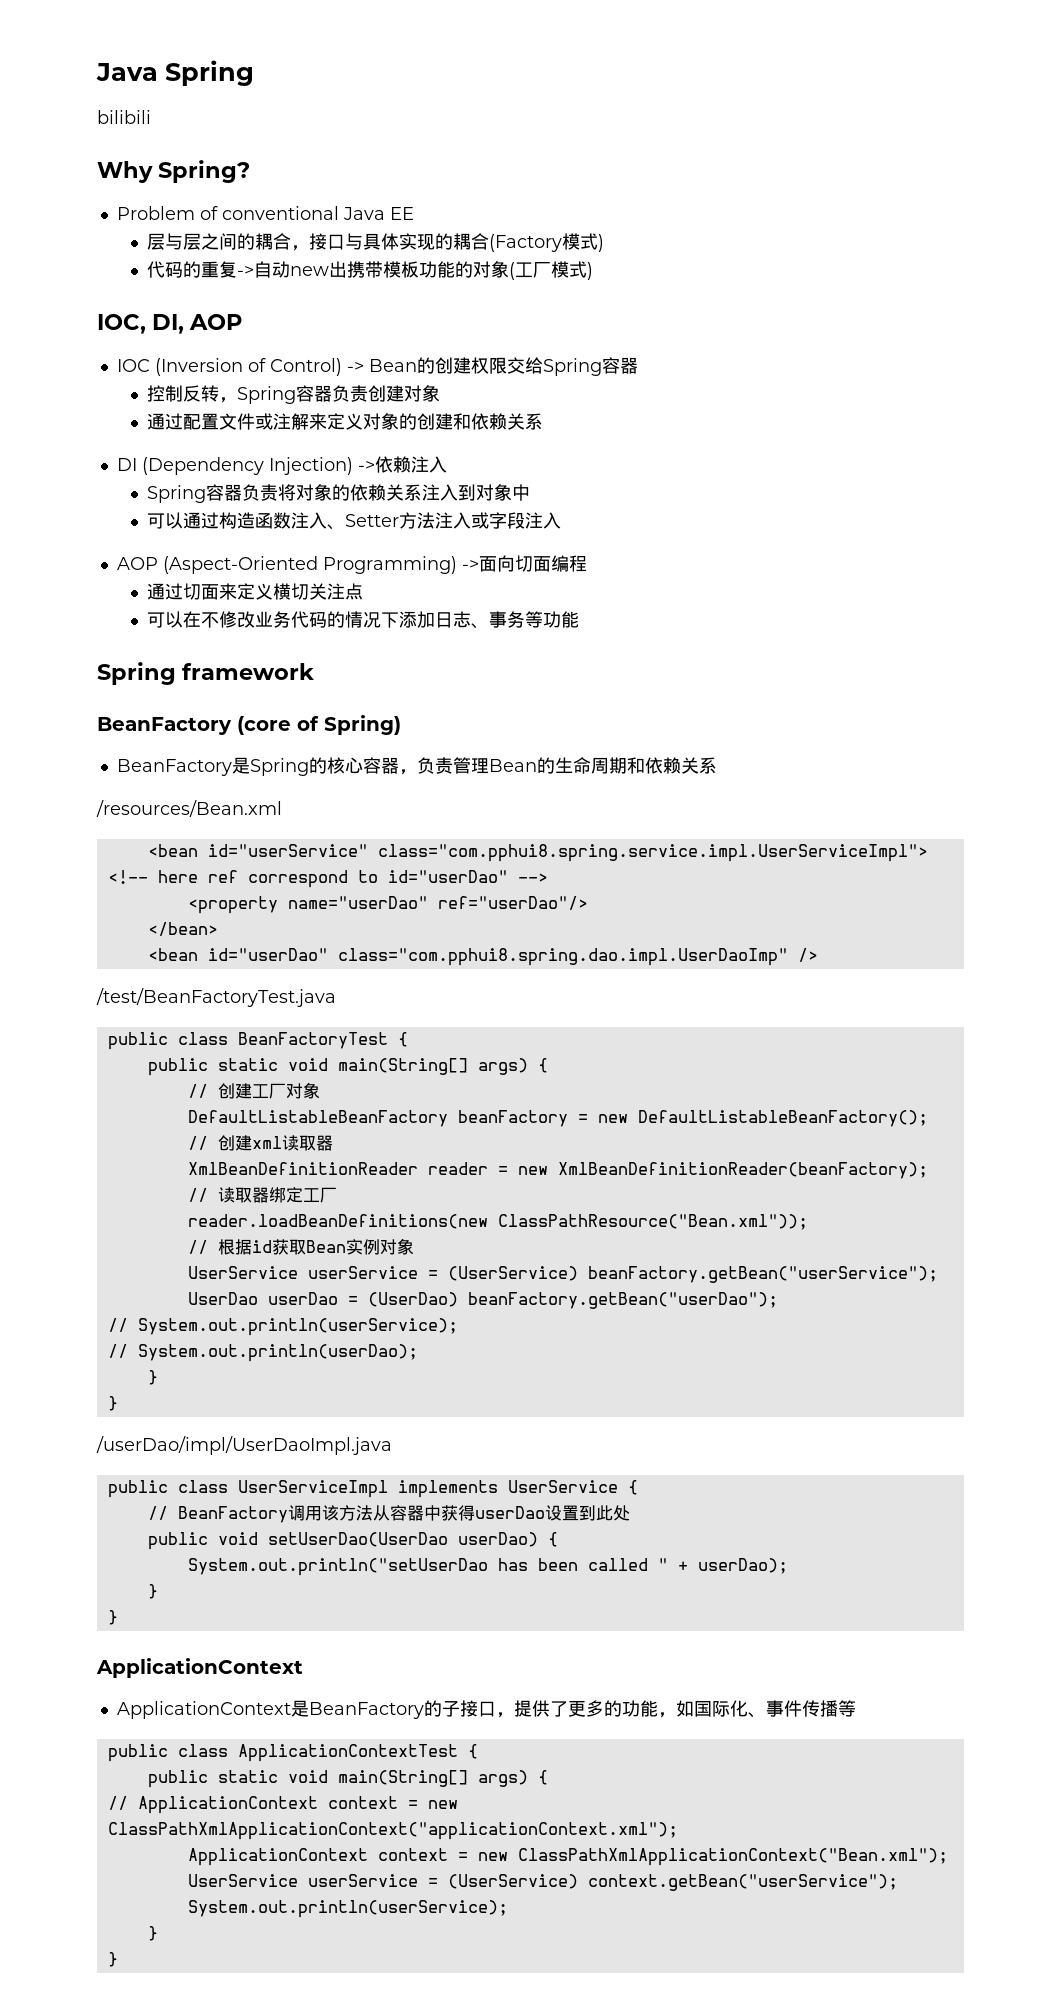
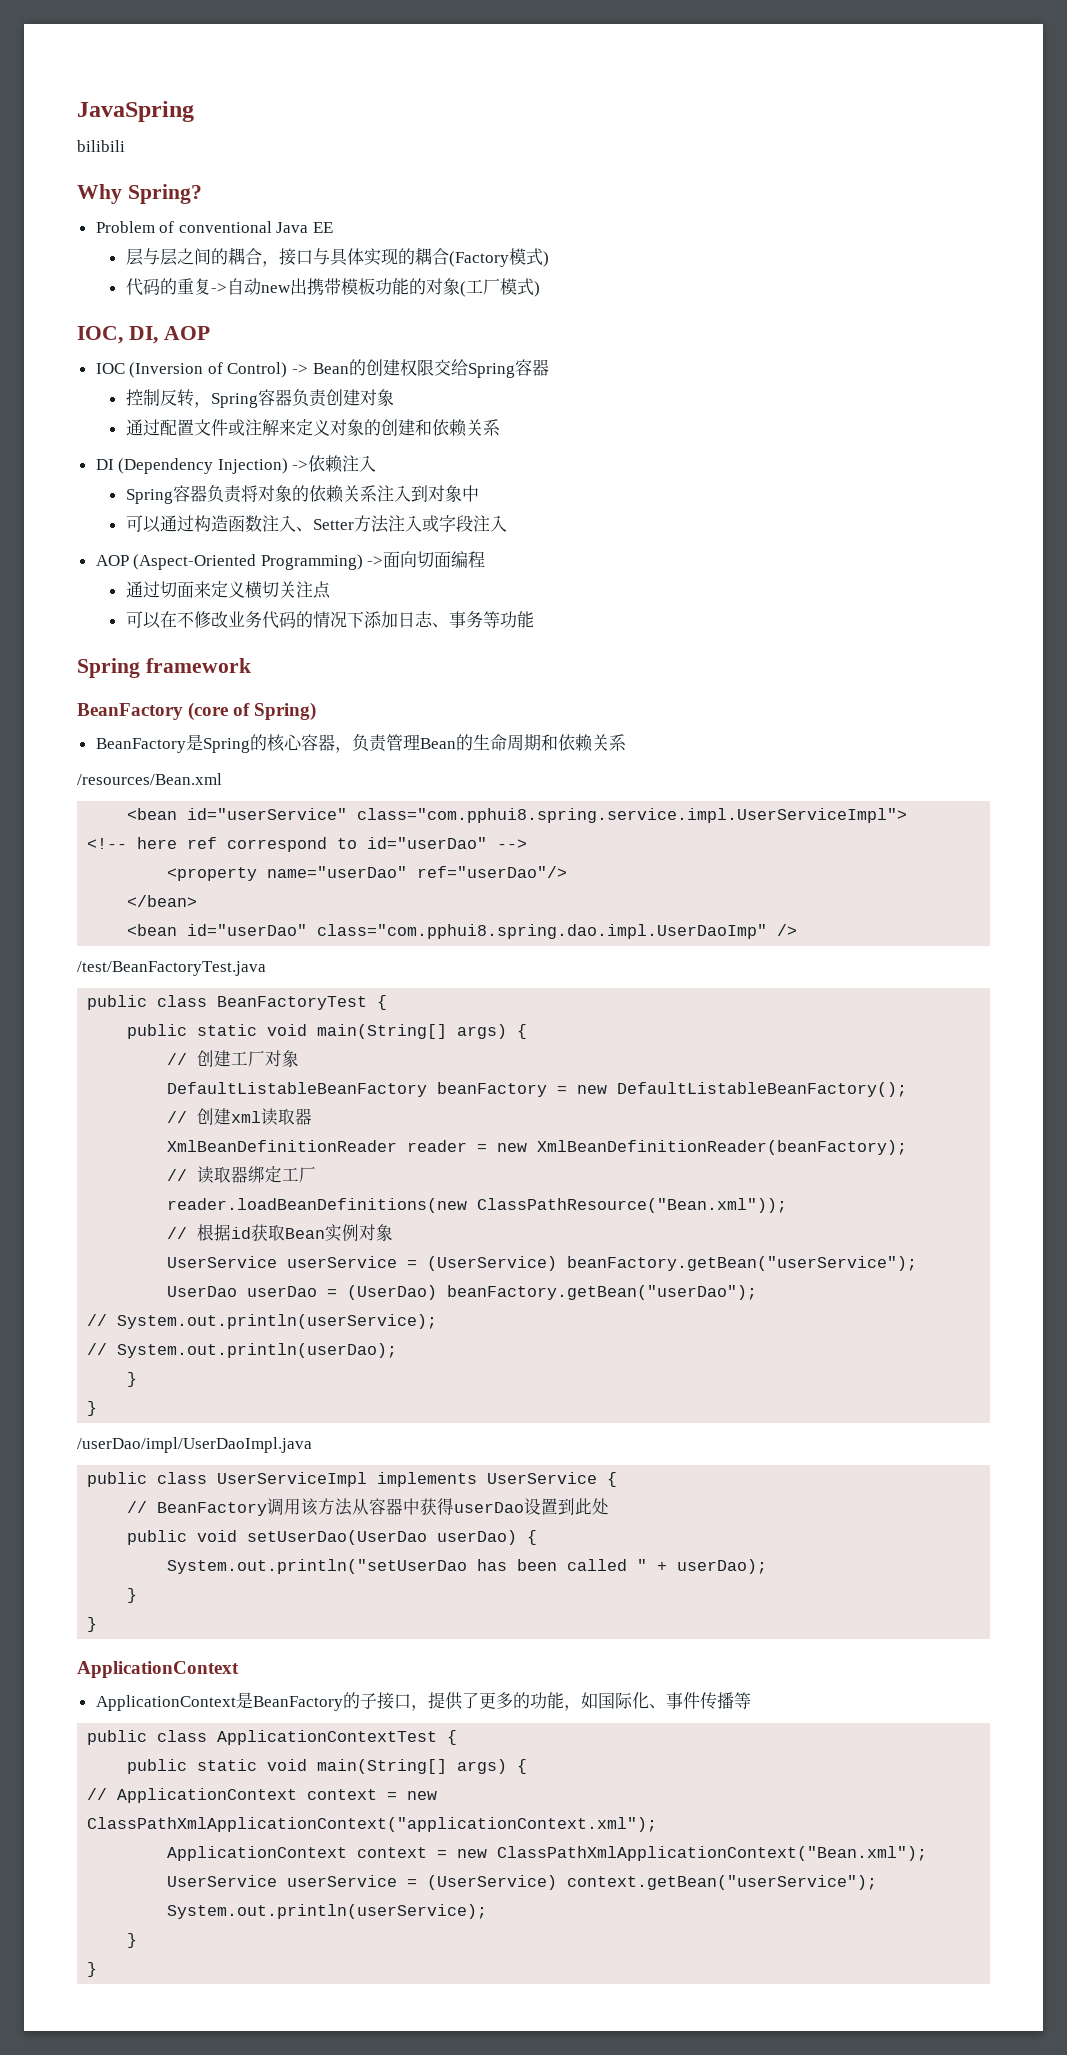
- Java Spring
+ JavaSpring

